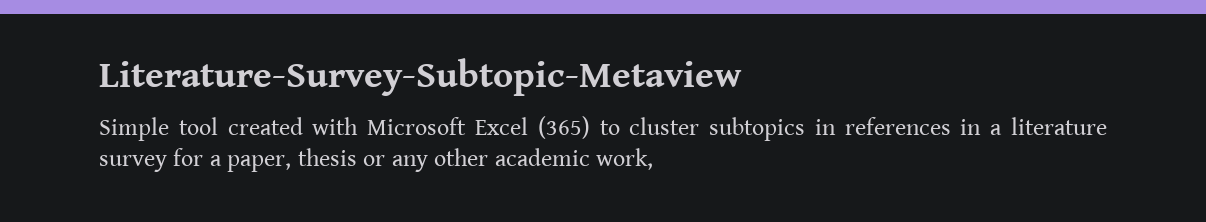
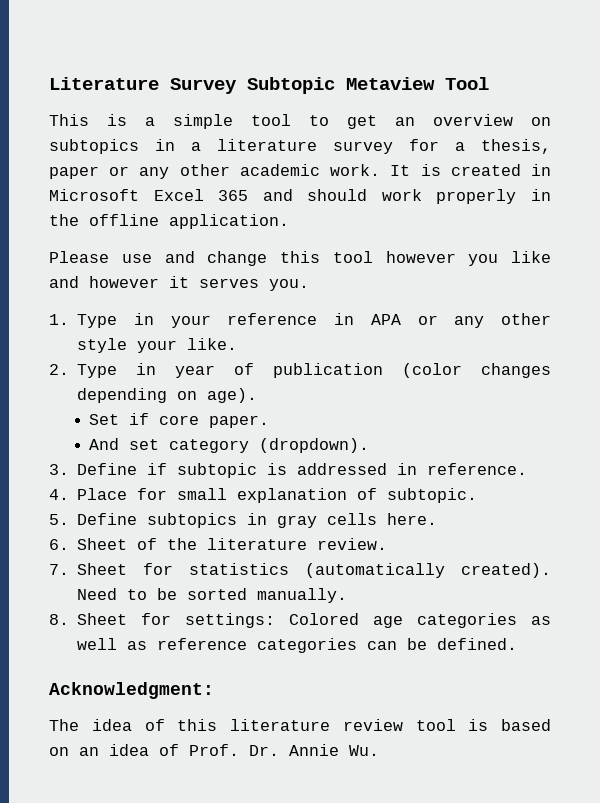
- Literature-Survey-Subtopic-Metaview
- Simple tool created with Microsoft Excel (365) to cluster subtopics in references in a literature survey for a paper, thesis or any other academic work,
+ Literature Survey Subtopic Metaview Tool
+ This is a simple tool to get an overview on subtopics in a literature survey for a thesis, paper or any other academic work. It is created in Microsoft Excel 365 and should work properly in the offline application.
+ Please use and change this tool however you like and however it serves you.
+ 1. Type in your reference in APA or any other style your like.
+ 2. Type in year of publication (color changes depending on age).
+ Set if core paper.
+ And set category (dropdown).
+ 3. Define if subtopic is addressed in reference.
+ 4. Place for small explanation of subtopic.
+ 5. Define subtopics in gray cells here.
+ 6. Sheet of the literature review.
+ 7. Sheet for statistics (automatically created). Need to be sorted manually.
+ 8. Sheet for settings: Colored age categories as well as reference categories can be defined.
+ Acknowledgment:
+ The idea of this literature review tool is based on an idea of Prof. Dr. Annie Wu.

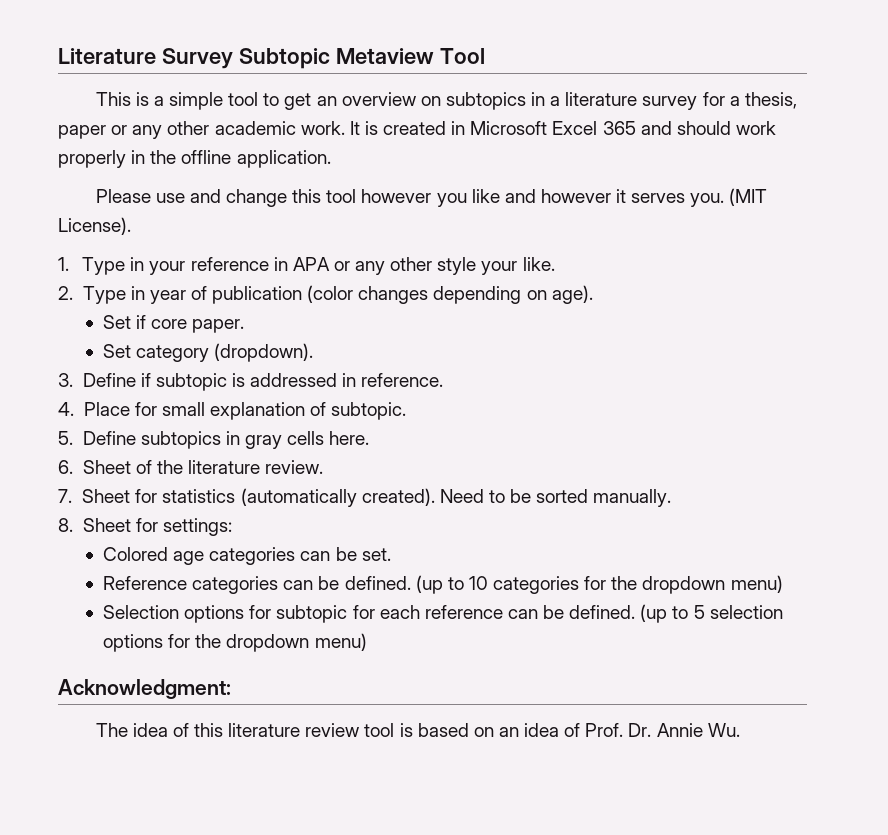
+ (MIT License).
- And set category (dropdown).
+ Set category (dropdown).
- 8. Sheet for settings: Colored age categories as well as reference categories can be defined.
+ 8. Sheet for settings:
+ Colored age categories can be set.
+ Reference categories can be defined. (up to 10 categories for the dropdown menu)
+ Selection options for subtopic for each reference can be defined. (up to 5 selection options for the dropdown menu)

